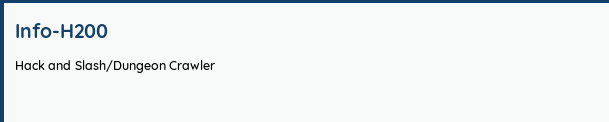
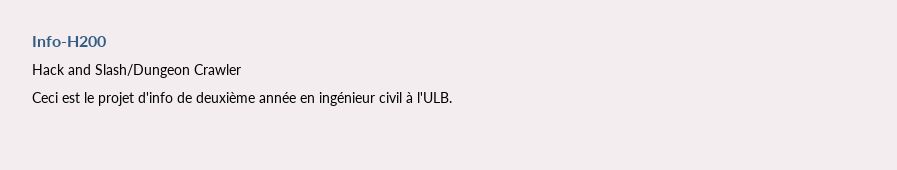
+ Ceci est le projet d'info de deuxième année en ingénieur civil à l'ULB.

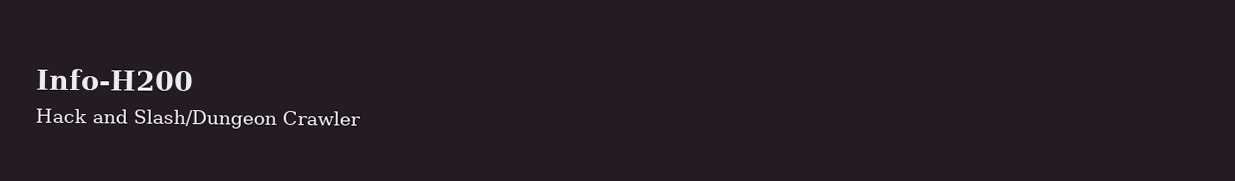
- Ceci est le projet d'info de deuxième année en ingénieur civil à l'ULB.

